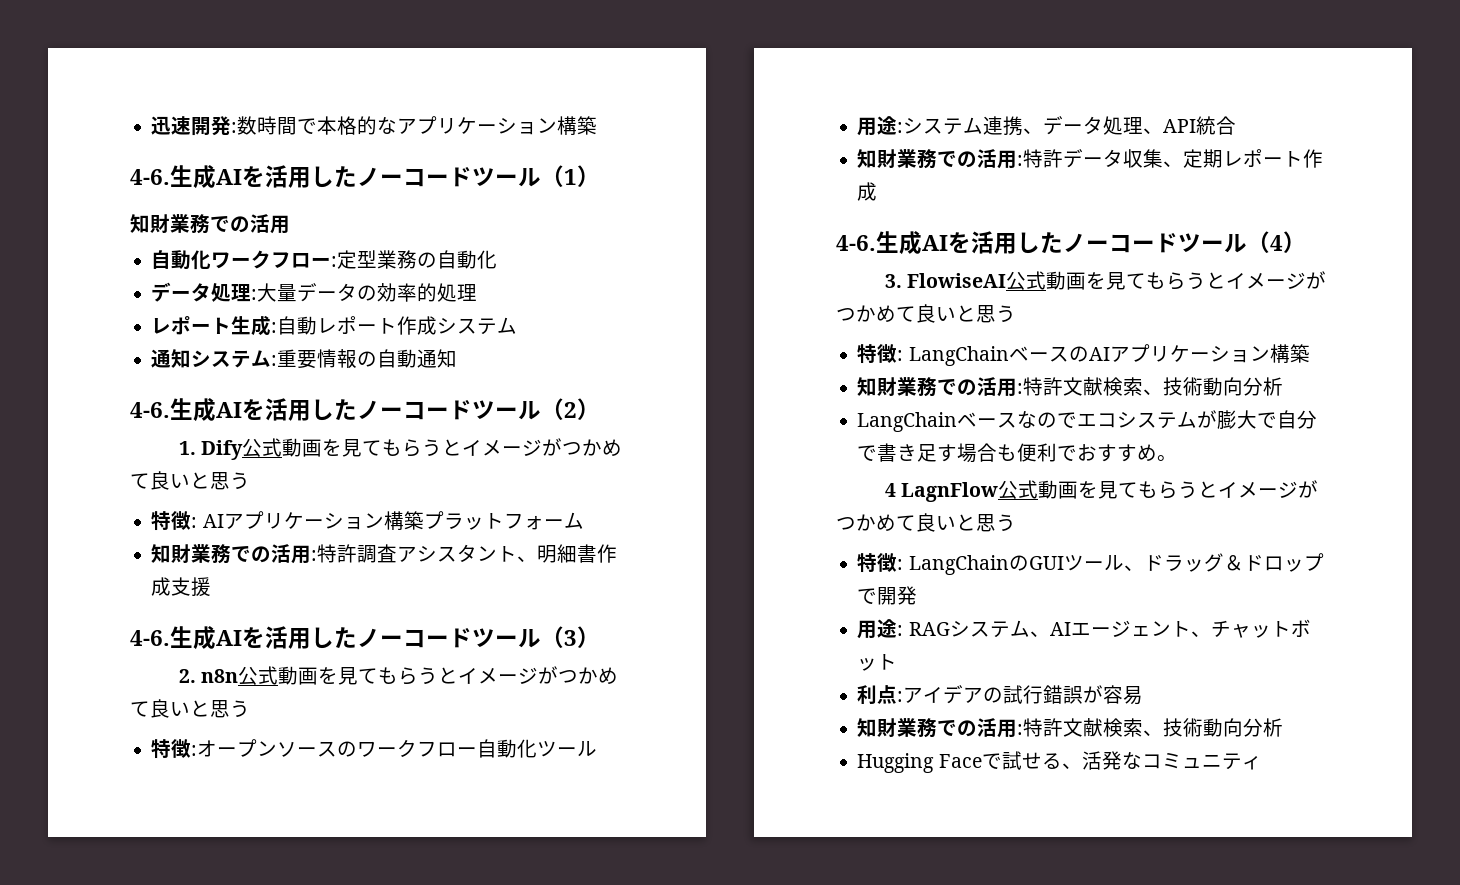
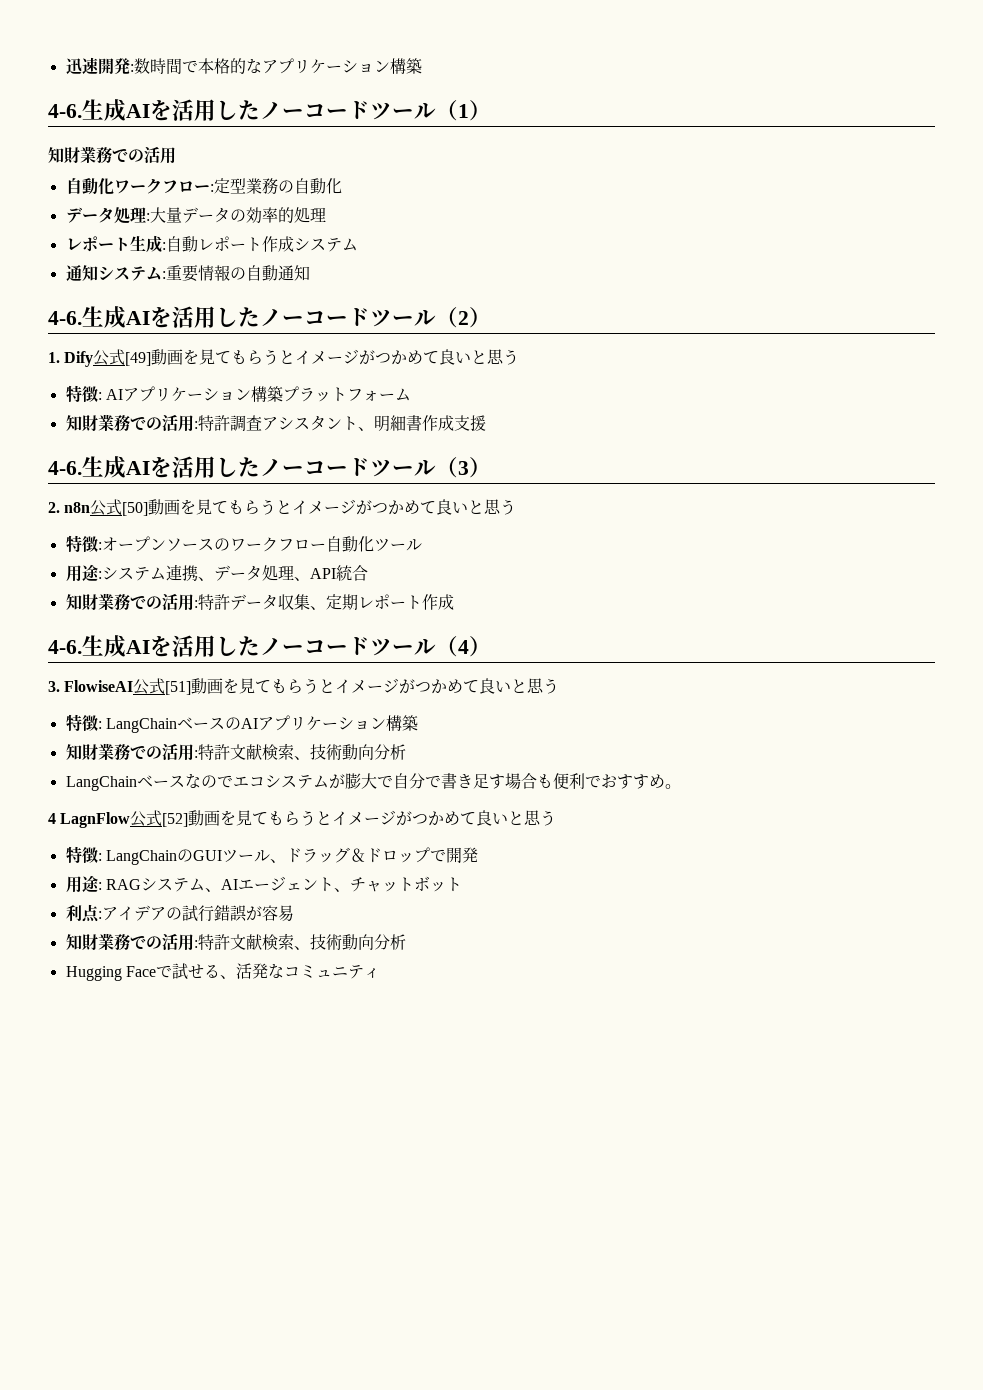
- 1. Dify公式動画を見てもらうとイメージがつかめて良いと思う
+ 1. Dify公式[49]動画を見てもらうとイメージがつかめて良いと思う
- 2. n8n公式動画を見てもらうとイメージがつかめて良いと思う
+ 2. n8n公式[50]動画を見てもらうとイメージがつかめて良いと思う
- 3. FlowiseAI公式動画を見てもらうとイメージがつかめて良いと思う
+ 3. FlowiseAI公式[51]動画を見てもらうとイメージがつかめて良いと思う
- 4 LagnFlow公式動画を見てもらうとイメージがつかめて良いと思う
+ 4 LagnFlow公式[52]動画を見てもらうとイメージがつかめて良いと思う

